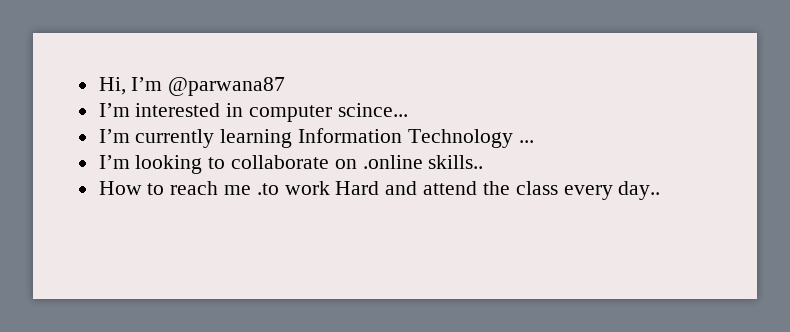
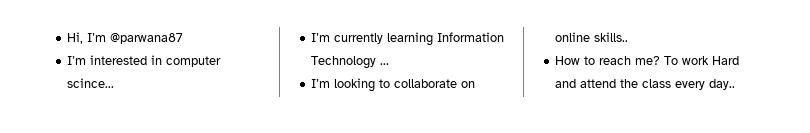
- I’m looking to collaborate on .online skills..
+ I’m looking to collaborate on online skills..
- How to reach me .to work Hard and attend the class every day..
+ How to reach me? To work Hard and attend the class every day..

